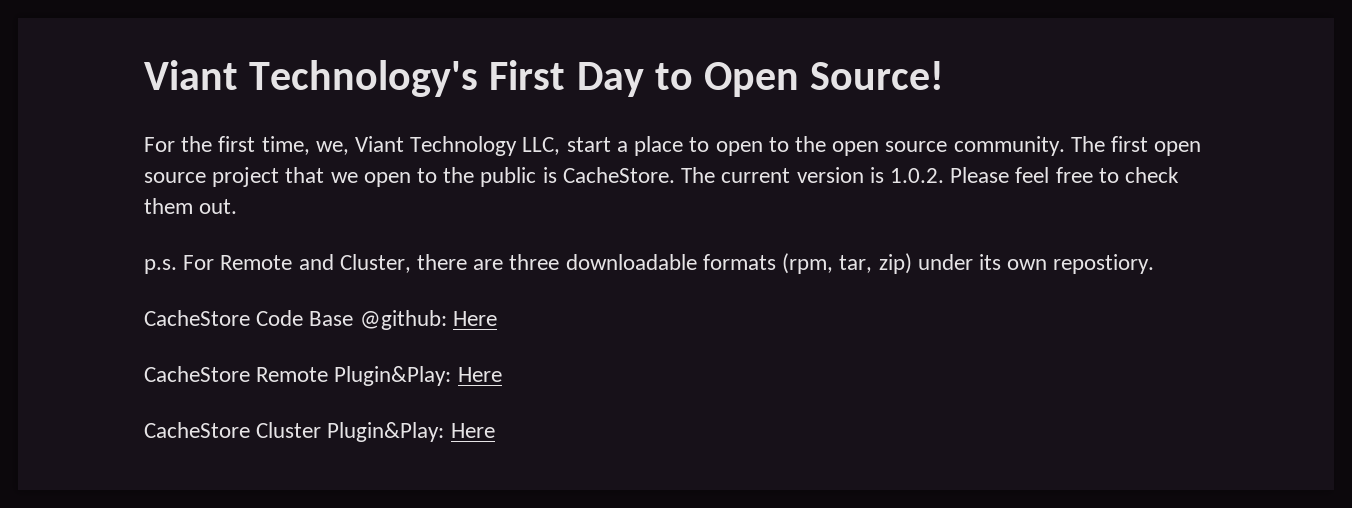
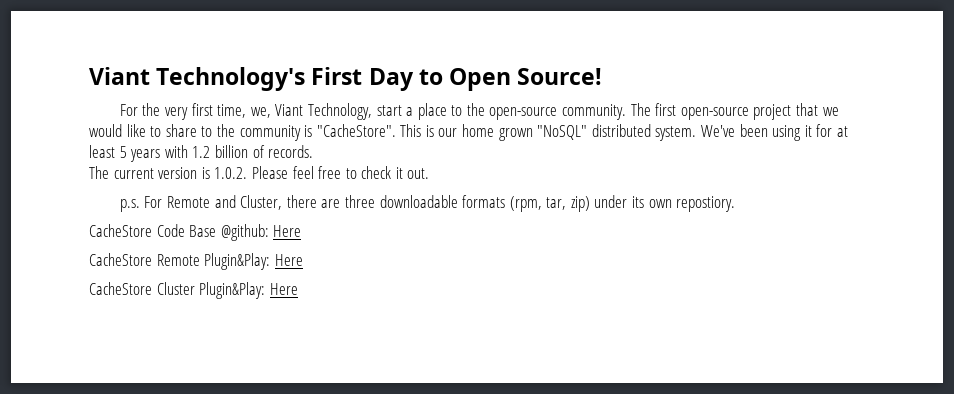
- For the first time, we, Viant Technology LLC, start a place to open to the open source community.
+ For the very first time, we, Viant Technology, start a place to the open-source community.
- The first open source project that we open to the public is CacheStore. The current version is 1.0.2. Please feel free to check them out.
+ The first open-source project that we would like to share to the community is "CacheStore". This is our home grown "NoSQL" distributed system. We've been using it for at least 5 years with 1.2 billion of records.
+ The current version is 1.0.2. Please feel free to check it out.

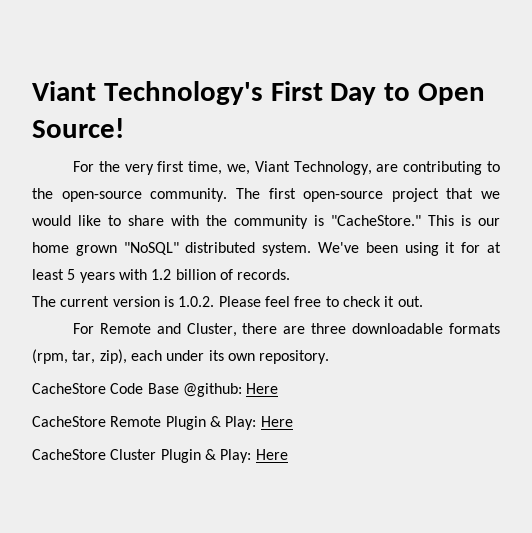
- For the very first time, we, Viant Technology, start a place to the open-source community.
+ For the very first time, we, Viant Technology, are contributing to the open-source community.
- The first open-source project that we would like to share to the community is "CacheStore".
+ The first open-source project that we would like to share with the community is "CacheStore."
- p.s. For Remote and Cluster, there are three downloadable formats (rpm, tar, zip) under its own repostiory.
+ For Remote and Cluster, there are three downloadable formats (rpm, tar, zip), each under its own repository.
- CacheStore Remote Plugin&Play: Here
+ CacheStore Remote Plugin & Play: Here
- CacheStore Cluster Plugin&Play: Here
+ CacheStore Cluster Plugin & Play: Here

